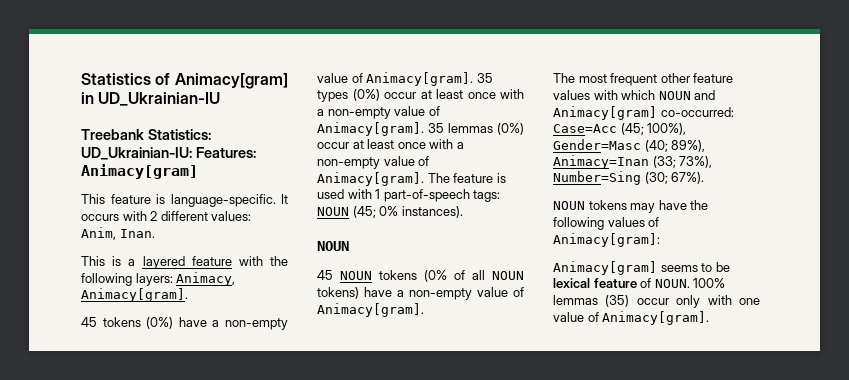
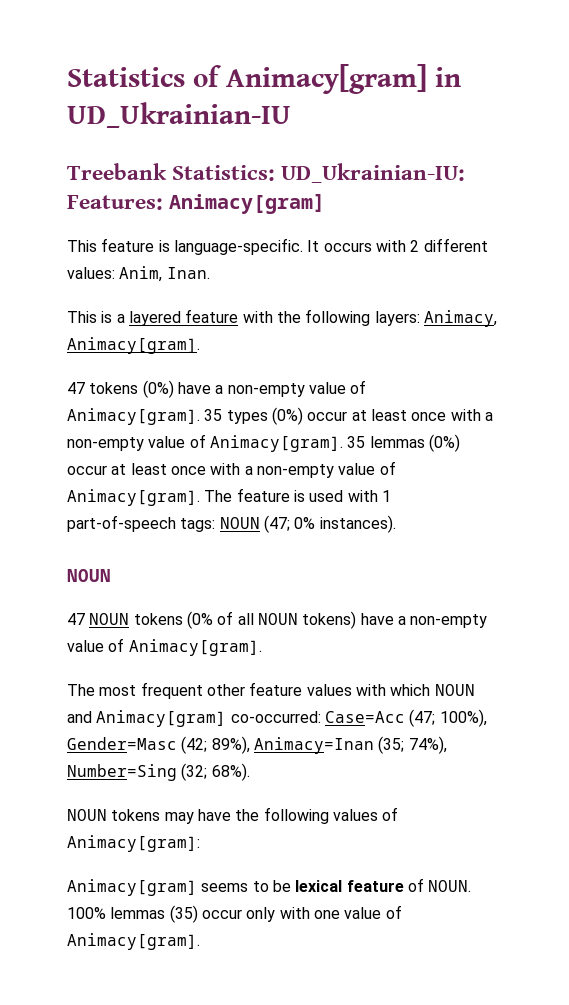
- 45 tokens (0%) have a non-empty value of Animacy[gram].
+ 47 tokens (0%) have a non-empty value of Animacy[gram].
- The feature is used with 1 part-of-speech tags: NOUN (45; 0% instances).
+ The feature is used with 1 part-of-speech tags: NOUN (47; 0% instances).
- 45 NOUN tokens (0% of all NOUN tokens) have a non-empty value of Animacy[gram].
+ 47 NOUN tokens (0% of all NOUN tokens) have a non-empty value of Animacy[gram].
- The most frequent other feature values with which NOUN and Animacy[gram] co-occurred: Case=Acc (45; 100%), Gender=Masc (40; 89%), Animacy=Inan (33; 73%), Number=Sing (30; 67%).
+ The most frequent other feature values with which NOUN and Animacy[gram] co-occurred: Case=Acc (47; 100%), Gender=Masc (42; 89%), Animacy=Inan (35; 74%), Number=Sing (32; 68%).

